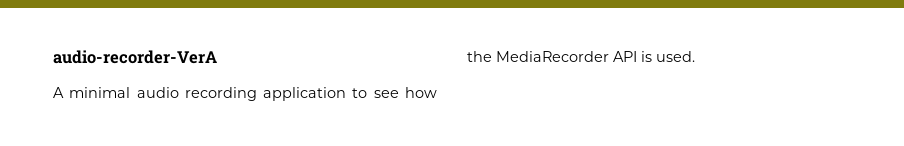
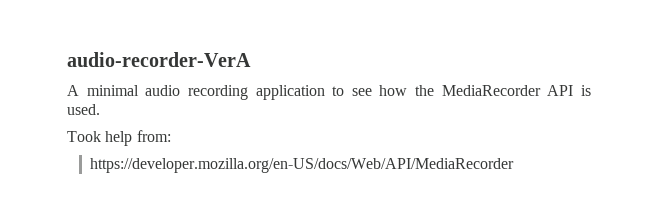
+ Took help from:
+ https://developer.mozilla.org/en-US/docs/Web/API/MediaRecorder

